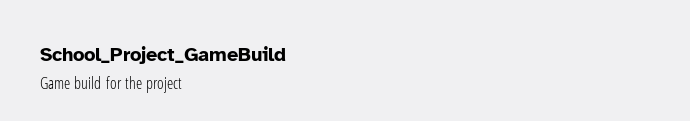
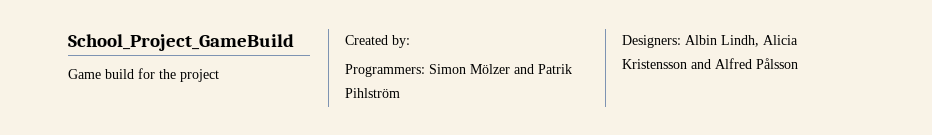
+ Created by:
+ Programmers: Simon Mölzer and Patrik Pihlström
+ Designers: Albin Lindh, Alicia Kristensson and Alfred Pålsson

